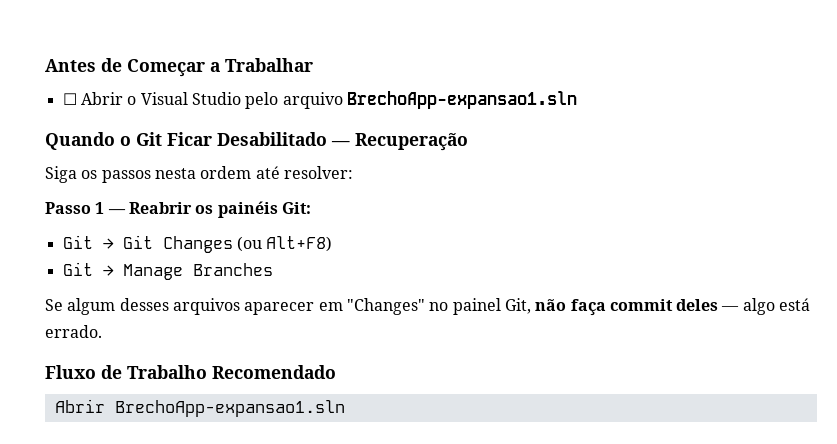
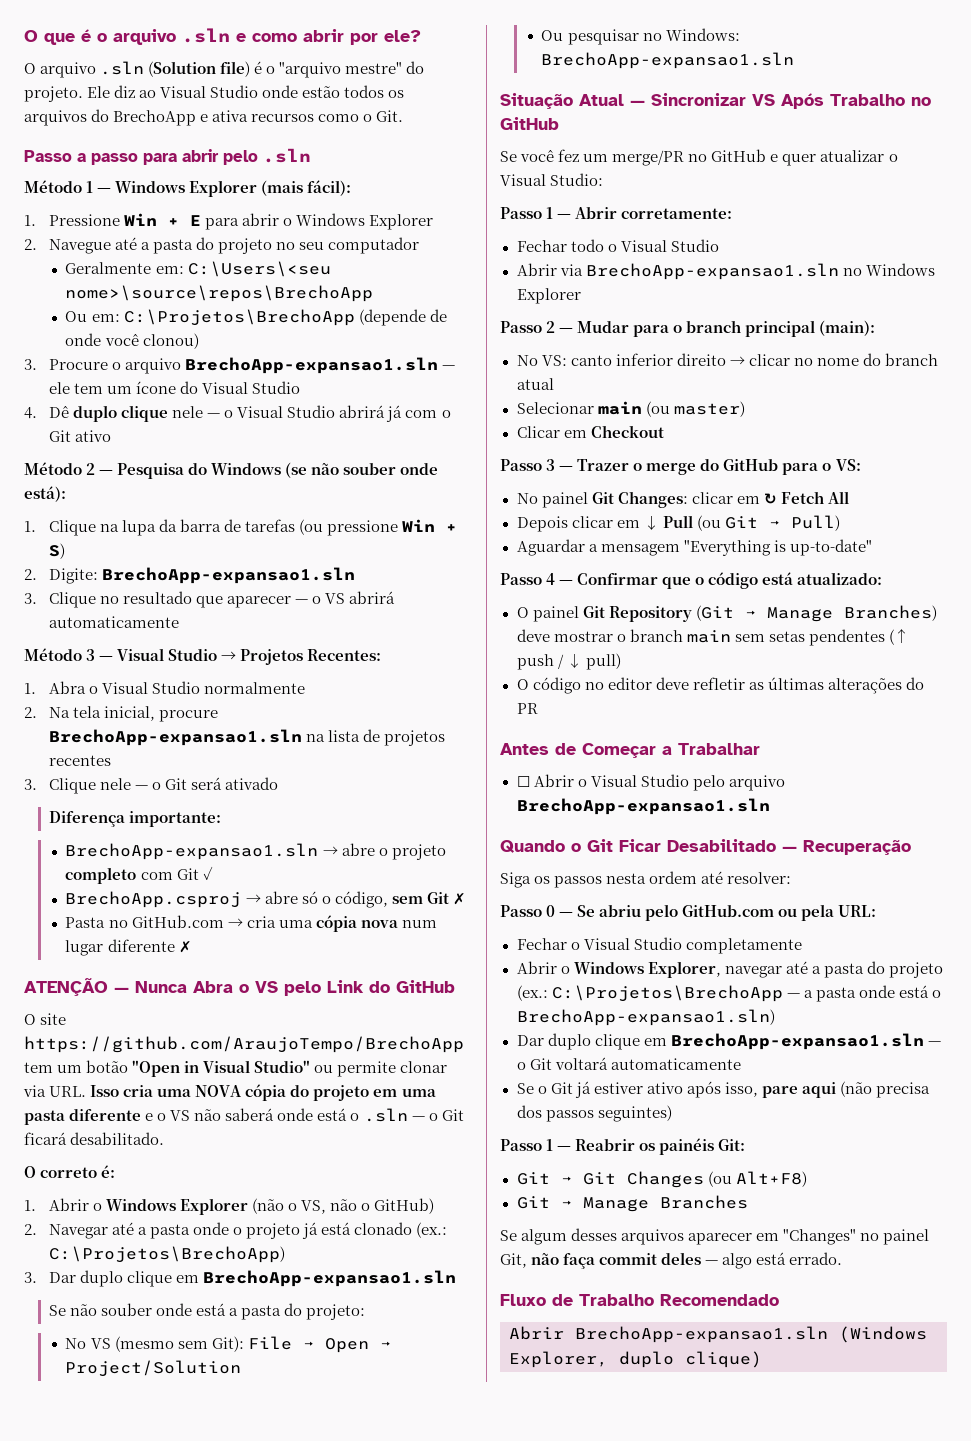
+ O que é o arquivo .sln e como abrir por ele?
+ O arquivo .sln (Solution file) é o "arquivo mestre" do projeto. Ele diz ao Visual Studio onde estão todos os arquivos do BrechoApp e ativa recursos como o Git.
+ Passo a passo para abrir pelo .sln
+ Método 1 — Windows Explorer (mais fácil):
+ 1. Pressione Win + E para abrir o Windows Explorer
+ 2. Navegue até a pasta do projeto no seu computador
+ Geralmente em: C:\Users\<seu nome>\source\repos\BrechoApp
+ Ou em: C:\Projetos\BrechoApp (depende de onde você clonou)
+ 3. Procure o arquivo BrechoApp-expansao1.sln — ele tem um ícone do Visual Studio
+ 4. Dê duplo clique nele — o Visual Studio abrirá já com o Git ativo
+ Método 2 — Pesquisa do Windows (se não souber onde está):
+ 1. Clique na lupa da barra de tarefas (ou pressione Win + S)
+ 2. Digite: BrechoApp-expansao1.sln
+ 3. Clique no resultado que aparecer — o VS abrirá automaticamente
+ Método 3 — Visual Studio → Projetos Recentes:
+ 1. Abra o Visual Studio normalmente
+ 2. Na tela inicial, procure BrechoApp-expansao1.sln na lista de projetos recentes
+ 3. Clique nele — o Git será ativado
+ Diferença importante:
+ BrechoApp-expansao1.sln → abre o projeto completo com Git ✓
+ BrechoApp.csproj → abre só o código, sem Git ✗
+ Pasta no GitHub.com → cria uma cópia nova num lugar diferente ✗
+ ATENÇÃO — Nunca Abra o VS pelo Link do GitHub
+ O site https://github.com/AraujoTempo/BrechoApp tem um botão "Open in Visual Studio" ou permite clonar via URL. Isso cria uma NOVA cópia do projeto em uma pasta diferente e o VS não saberá onde está o .sln — o Git ficará desabilitado.
+ O correto é:
+ 1. Abrir o Windows Explorer (não o VS, não o GitHub)
+ 2. Navegar até a pasta onde o projeto já está clonado (ex.: C:\Projetos\BrechoApp)
+ 3. Dar duplo clique em BrechoApp-expansao1.sln
+ Se não souber onde está a pasta do projeto:
+ No VS (mesmo sem Git): File → Open → Project/Solution
+ Ou pesquisar no Windows: BrechoApp-expansao1.sln
+ Situação Atual — Sincronizar VS Após Trabalho no GitHub
+ Se você fez um merge/PR no GitHub e quer atualizar o Visual Studio:
+ Passo 1 — Abrir corretamente:
+ Fechar todo o Visual Studio
+ Abrir via BrechoApp-expansao1.sln no Windows Explorer
+ Passo 2 — Mudar para o branch principal (main):
+ No VS: canto inferior direito → clicar no nome do branch atual
+ Selecionar main (ou master)
+ Clicar em Checkout
+ Passo 3 — Trazer o merge do GitHub para o VS:
+ No painel Git Changes: clicar em ↻ Fetch All
+ Depois clicar em ↓ Pull (ou Git → Pull)
+ Aguardar a mensagem "Everything is up-to-date"
+ Passo 4 — Confirmar que o código está atualizado:
+ O painel Git Repository (Git → Manage Branches) deve mostrar o branch main sem setas pendentes (↑ push / ↓ pull)
+ O código no editor deve refletir as últimas alterações do PR
+ Passo 0 — Se abriu pelo GitHub.com ou pela URL:
+ Fechar o Visual Studio completamente
+ Abrir o Windows Explorer, navegar até a pasta do projeto (ex.: C:\Projetos\BrechoApp — a pasta onde está o BrechoApp-expansao1.sln)
+ Dar duplo clique em BrechoApp-expansao1.sln — o Git voltará automaticamente
+ Se o Git já estiver ativo após isso, pare aqui (não precisa dos passos seguintes)
- Abrir BrechoApp-expansao1.sln
+ Abrir BrechoApp-expansao1.sln (Windows Explorer, duplo clique)

